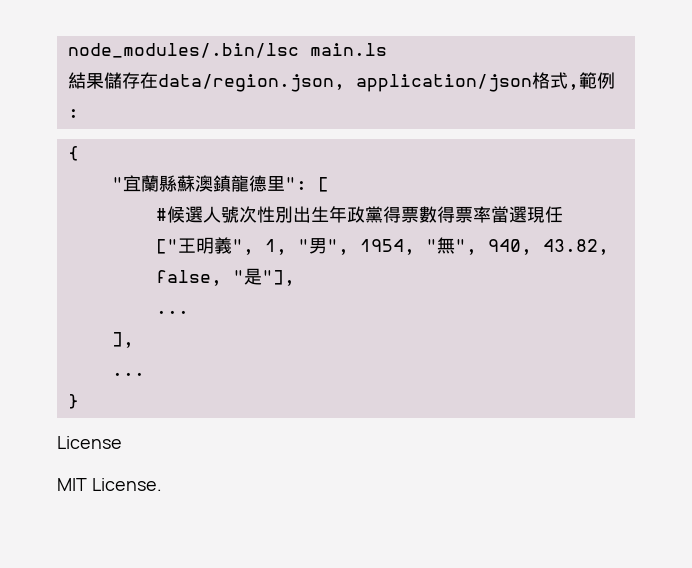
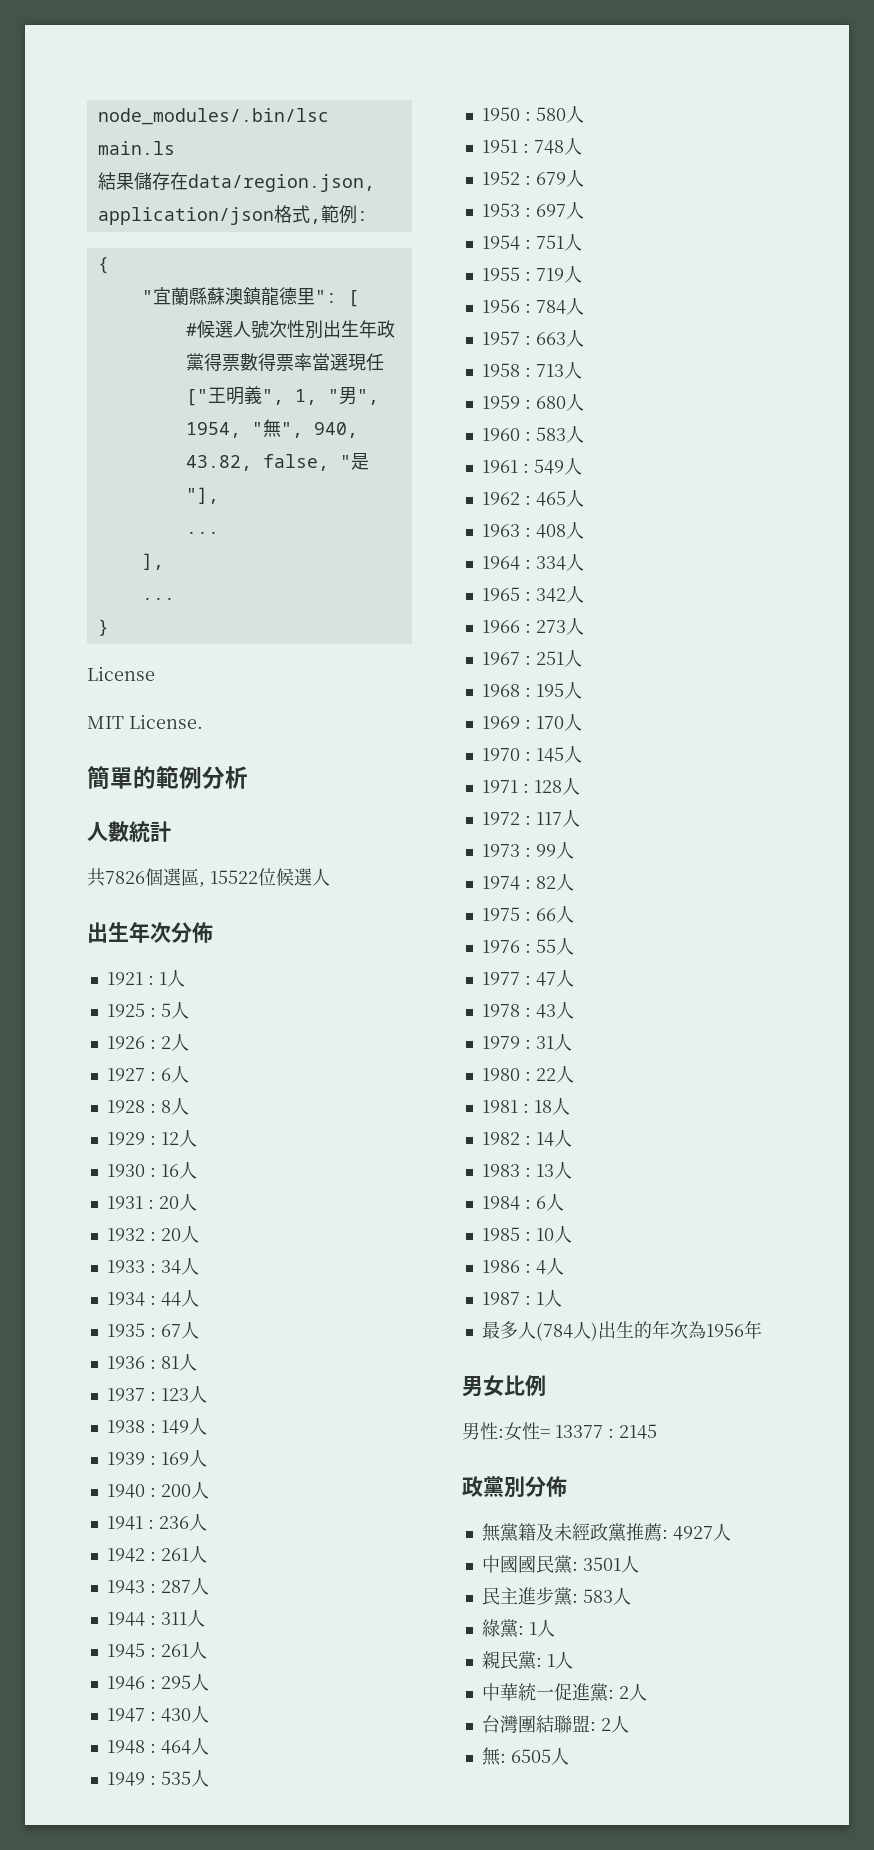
+ 簡單的範例分析
+ 人數統計
+ 共7826個選區, 15522位候選人
+ 出生年次分佈
+ 1921 : 1人
+ 1925 : 5人
+ 1926 : 2人
+ 1927 : 6人
+ 1928 : 8人
+ 1929 : 12人
+ 1930 : 16人
+ 1931 : 20人
+ 1932 : 20人
+ 1933 : 34人
+ 1934 : 44人
+ 1935 : 67人
+ 1936 : 81人
+ 1937 : 123人
+ 1938 : 149人
+ 1939 : 169人
+ 1940 : 200人
+ 1941 : 236人
+ 1942 : 261人
+ 1943 : 287人
+ 1944 : 311人
+ 1945 : 261人
+ 1946 : 295人
+ 1947 : 430人
+ 1948 : 464人
+ 1949 : 535人
+ 1950 : 580人
+ 1951 : 748人
+ 1952 : 679人
+ 1953 : 697人
+ 1954 : 751人
+ 1955 : 719人
+ 1956 : 784人
+ 1957 : 663人
+ 1958 : 713人
+ 1959 : 680人
+ 1960 : 583人
+ 1961 : 549人
+ 1962 : 465人
+ 1963 : 408人
+ 1964 : 334人
+ 1965 : 342人
+ 1966 : 273人
+ 1967 : 251人
+ 1968 : 195人
+ 1969 : 170人
+ 1970 : 145人
+ 1971 : 128人
+ 1972 : 117人
+ 1973 : 99人
+ 1974 : 82人
+ 1975 : 66人
+ 1976 : 55人
+ 1977 : 47人
+ 1978 : 43人
+ 1979 : 31人
+ 1980 : 22人
+ 1981 : 18人
+ 1982 : 14人
+ 1983 : 13人
+ 1984 : 6人
+ 1985 : 10人
+ 1986 : 4人
+ 1987 : 1人
+ 最多人(784人)出生的年次為1956年
+ 男女比例
+ 男性:女性= 13377 : 2145
+ 政黨別分佈
+ 無黨籍及未經政黨推薦: 4927人
+ 中國國民黨: 3501人
+ 民主進步黨: 583人
+ 綠黨: 1人
+ 親民黨: 1人
+ 中華統一促進黨: 2人
+ 台灣團結聯盟: 2人
+ 無: 6505人

